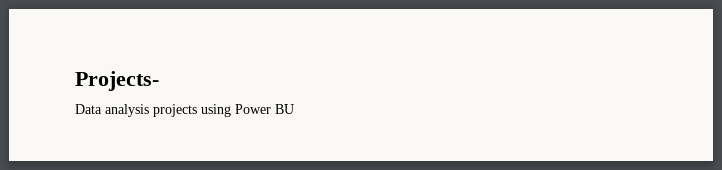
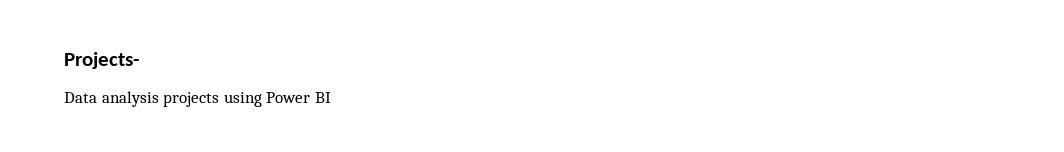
- Data analysis projects using Power BU
+ Data analysis projects using Power BI

